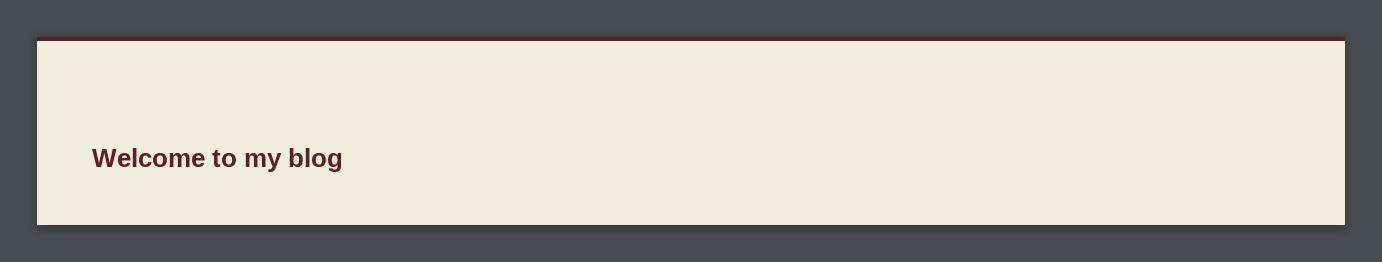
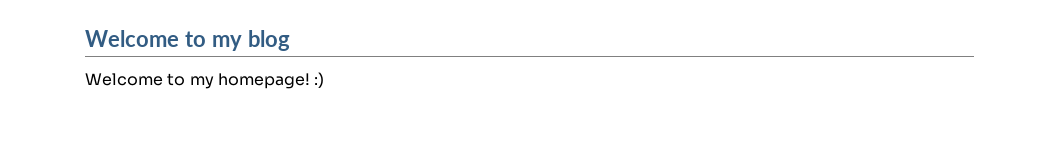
+ Welcome to my homepage! :)

